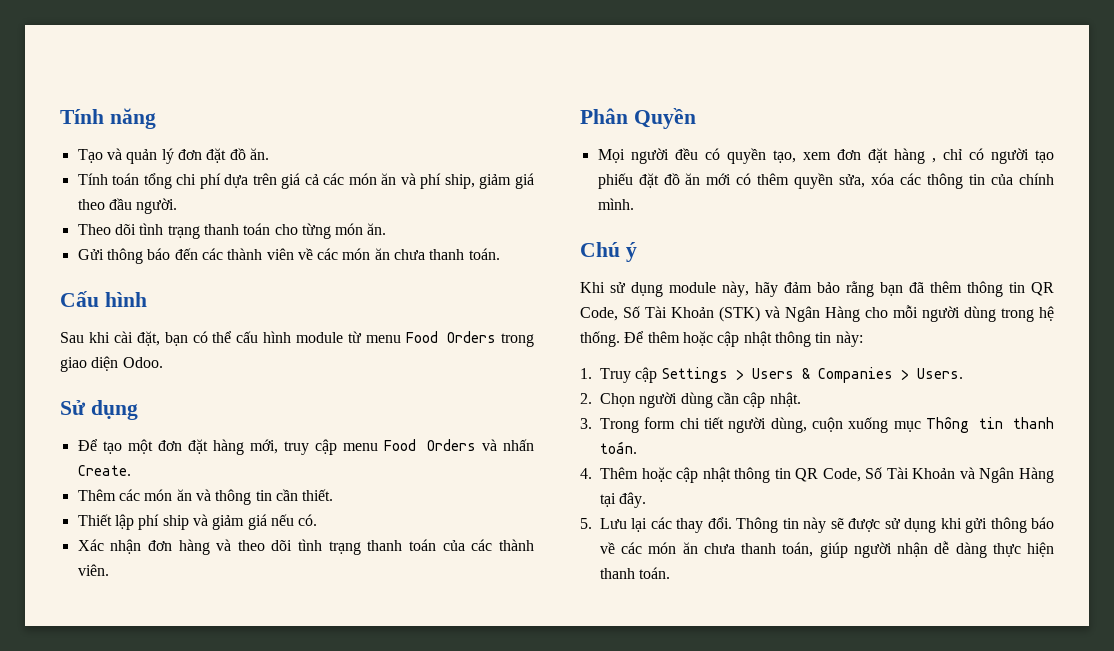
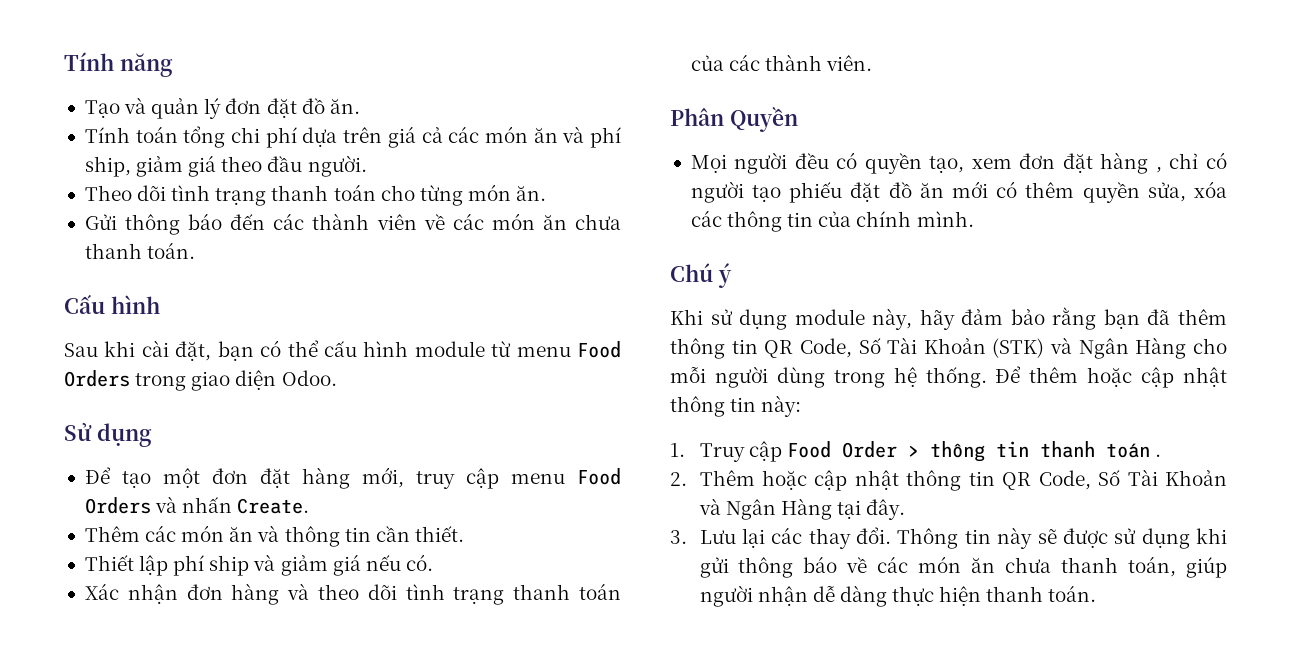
- 1. Truy cập Settings > Users & Companies > Users.
- 2. Chọn người dùng cần cập nhật.
- 3. Trong form chi tiết người dùng, cuộn xuống mục Thông tin thanh toán.
- 4. Thêm hoặc cập nhật thông tin QR Code, Số Tài Khoản và Ngân Hàng tại đây.
+ 1. Truy cập Food Order > thông tin thanh toán .
+ 2. Thêm hoặc cập nhật thông tin QR Code, Số Tài Khoản và Ngân Hàng tại đây.
- 5. Lưu lại các thay đổi.
+ 3. Lưu lại các thay đổi.

